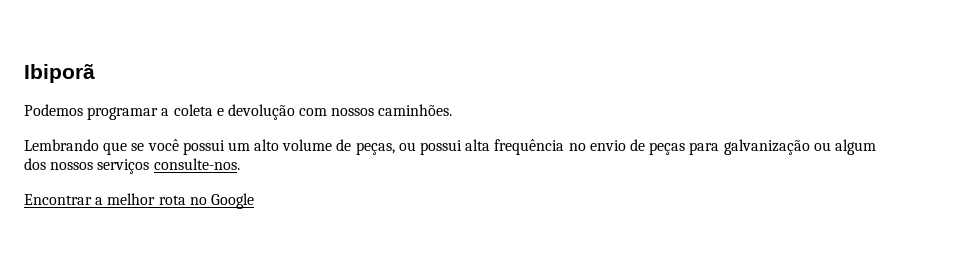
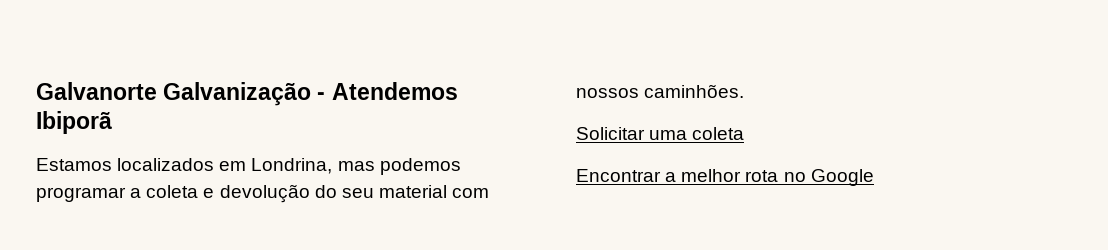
- Ibiporã
- Podemos programar a coleta e devolução com nossos caminhões.
+ Galvanorte Galvanização - Atendemos Ibiporã
+ Estamos localizados em Londrina, mas podemos programar a coleta e devolução do seu material com nossos caminhões.
- Lembrando que se você possui um alto volume de peças, ou possui alta frequência no envio de peças para galvanização ou algum dos nossos serviços consulte-nos.
+ Solicitar uma coleta

